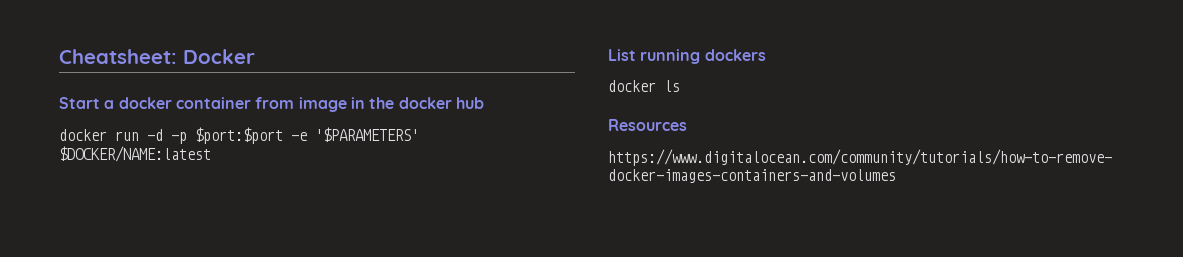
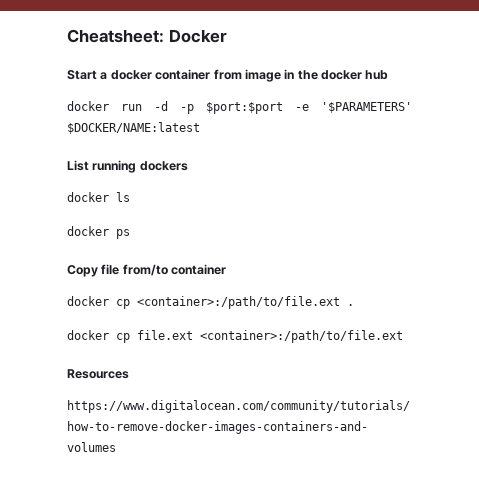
+ docker ps
+ Copy file from/to container
+ docker cp <container>:/path/to/file.ext .
+ docker cp file.ext <container>:/path/to/file.ext

